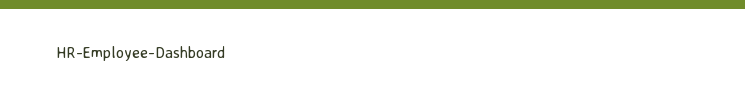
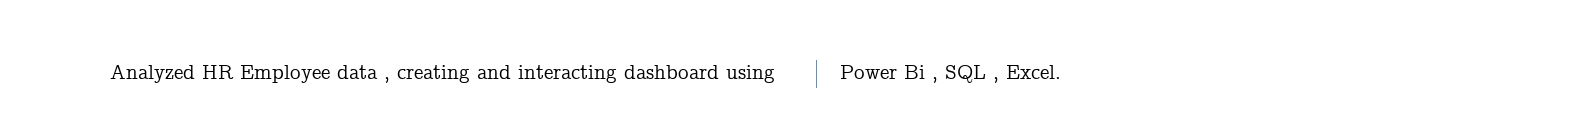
- HR-Employee-Dashboard
+ Analyzed HR Employee data , creating and interacting dashboard using Power Bi , SQL , Excel.

